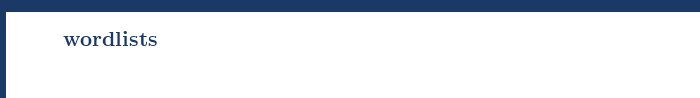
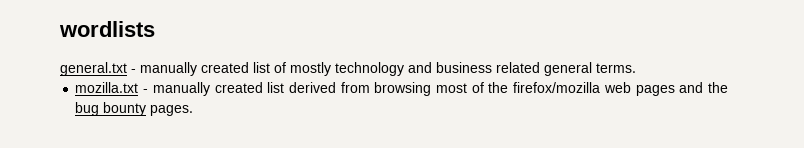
+ general.txt - manually created list of mostly technology and business related general terms.
+ mozilla.txt - manually created list derived from browsing most of the firefox/mozilla web pages and the bug bounty pages.

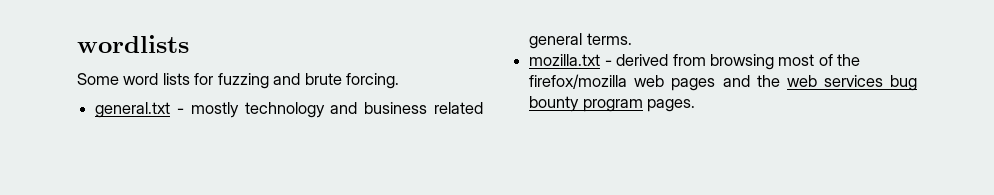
- general.txt - manually created list of mostly technology and business related general terms.
+ Some word lists for fuzzing and brute forcing.
+ general.txt - mostly technology and business related general terms.
- mozilla.txt - manually created list derived from browsing most of the firefox/mozilla web pages and the bug bounty pages.
+ mozilla.txt - derived from browsing most of the firefox/mozilla web pages and the web services bug bounty program pages.

